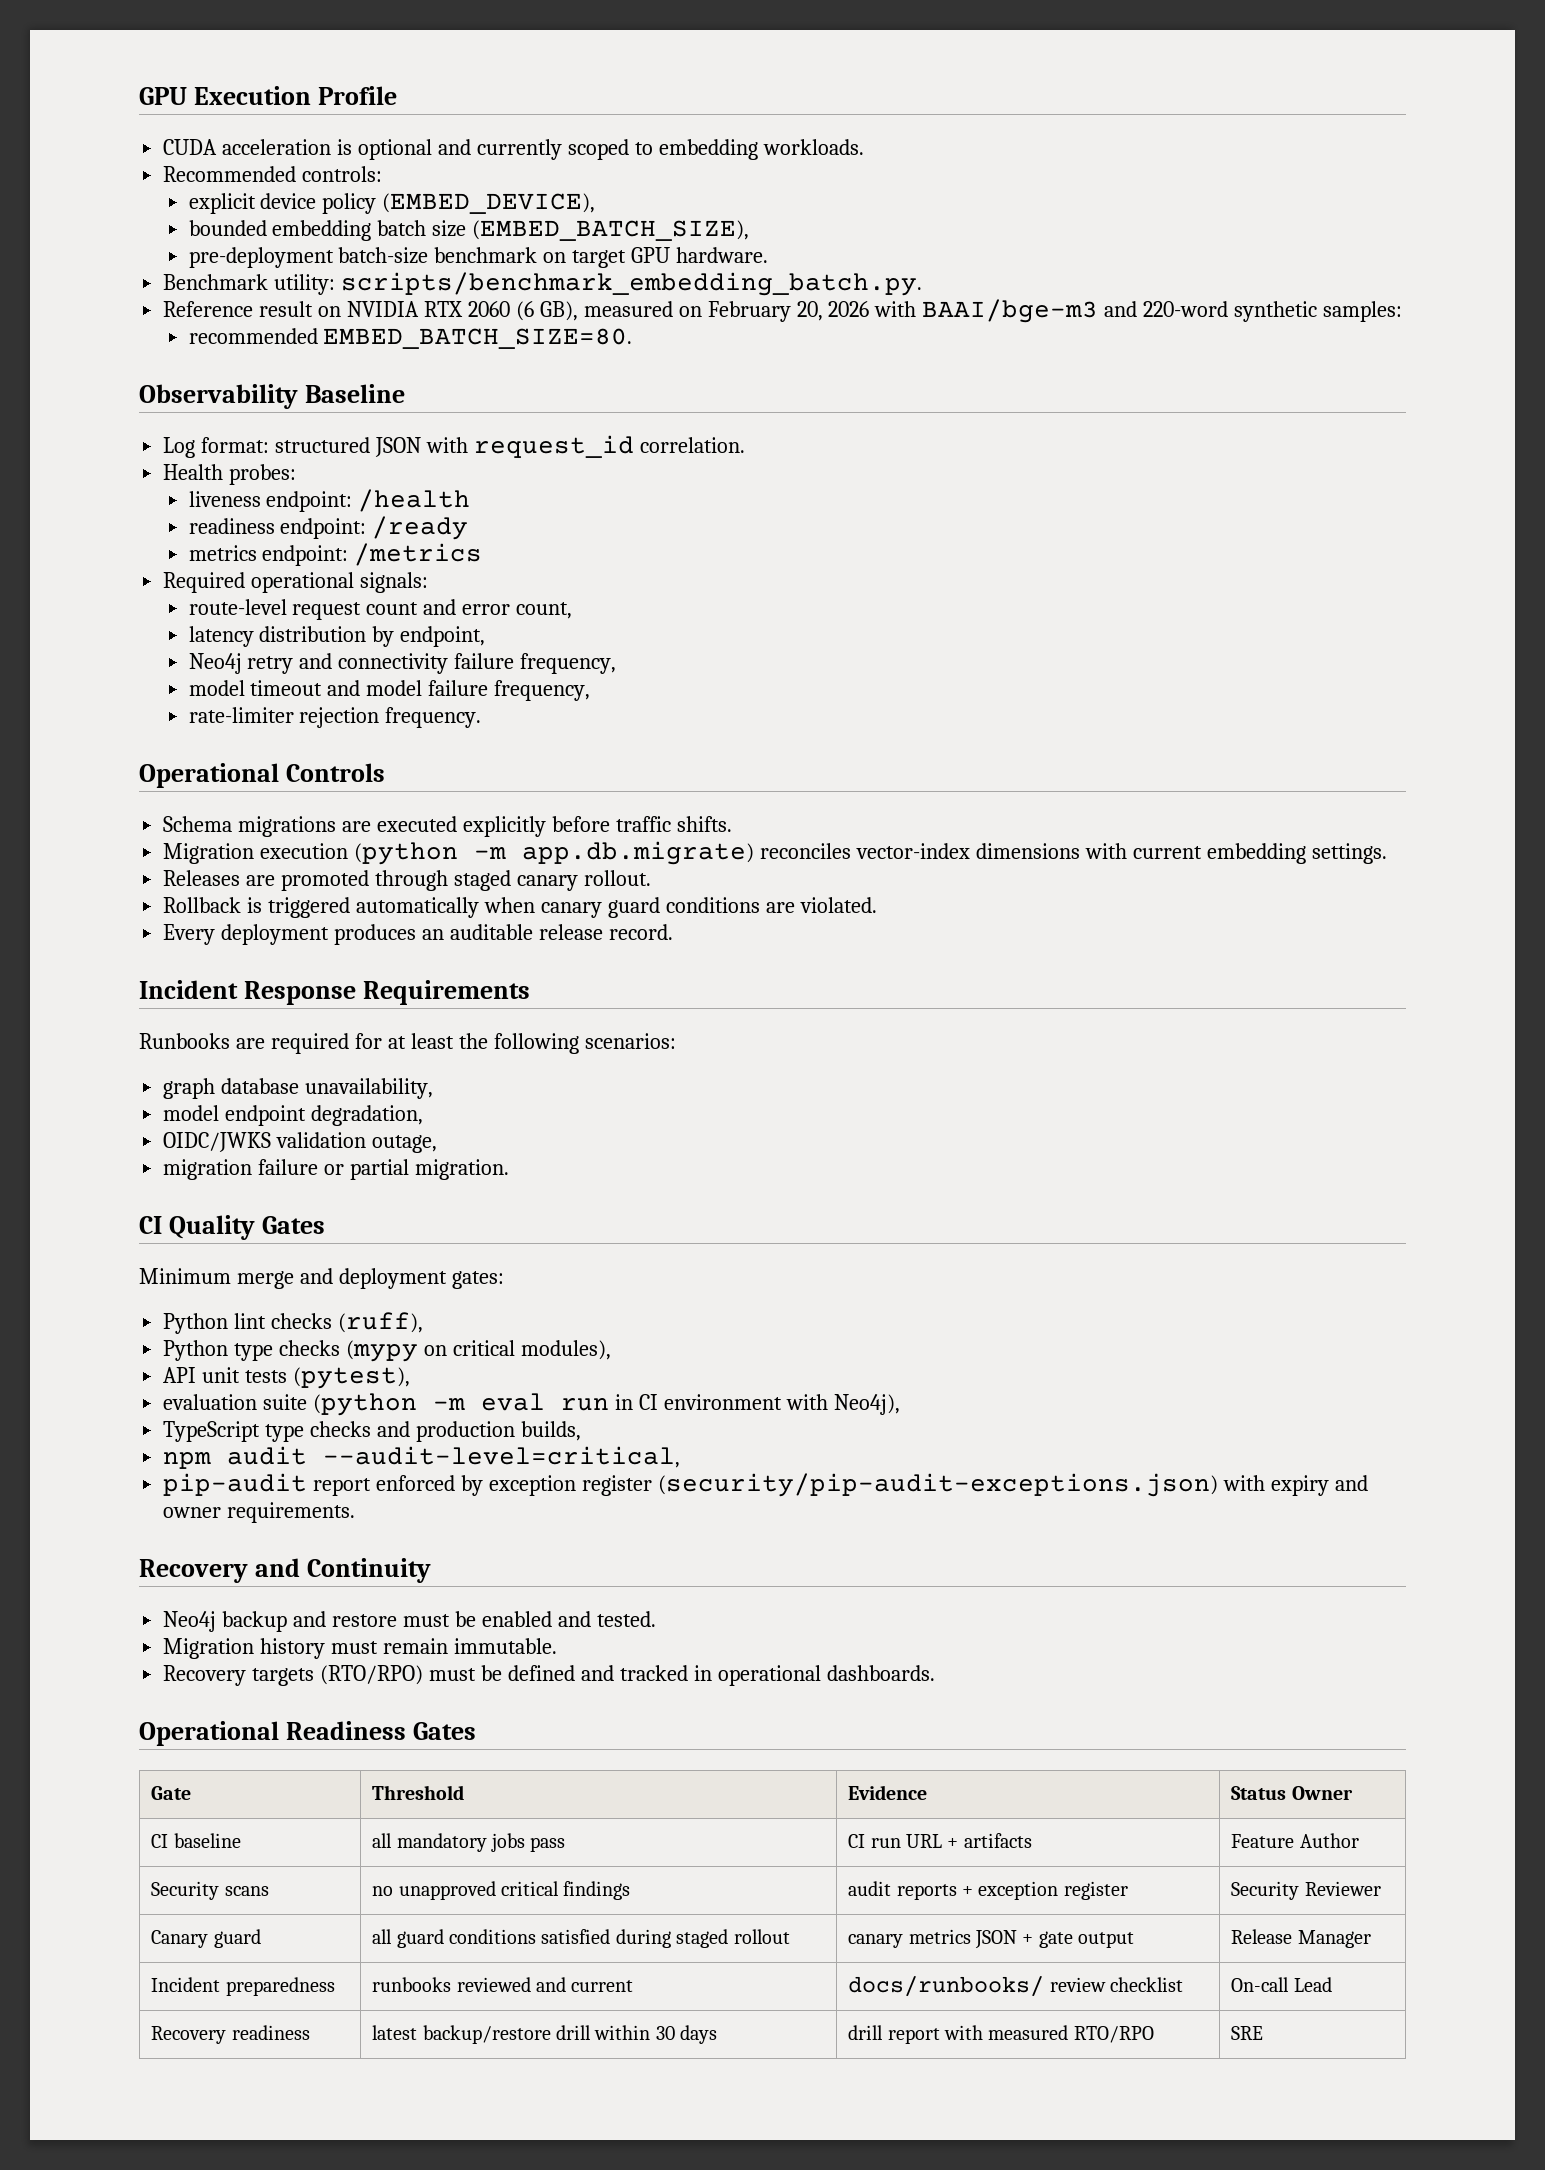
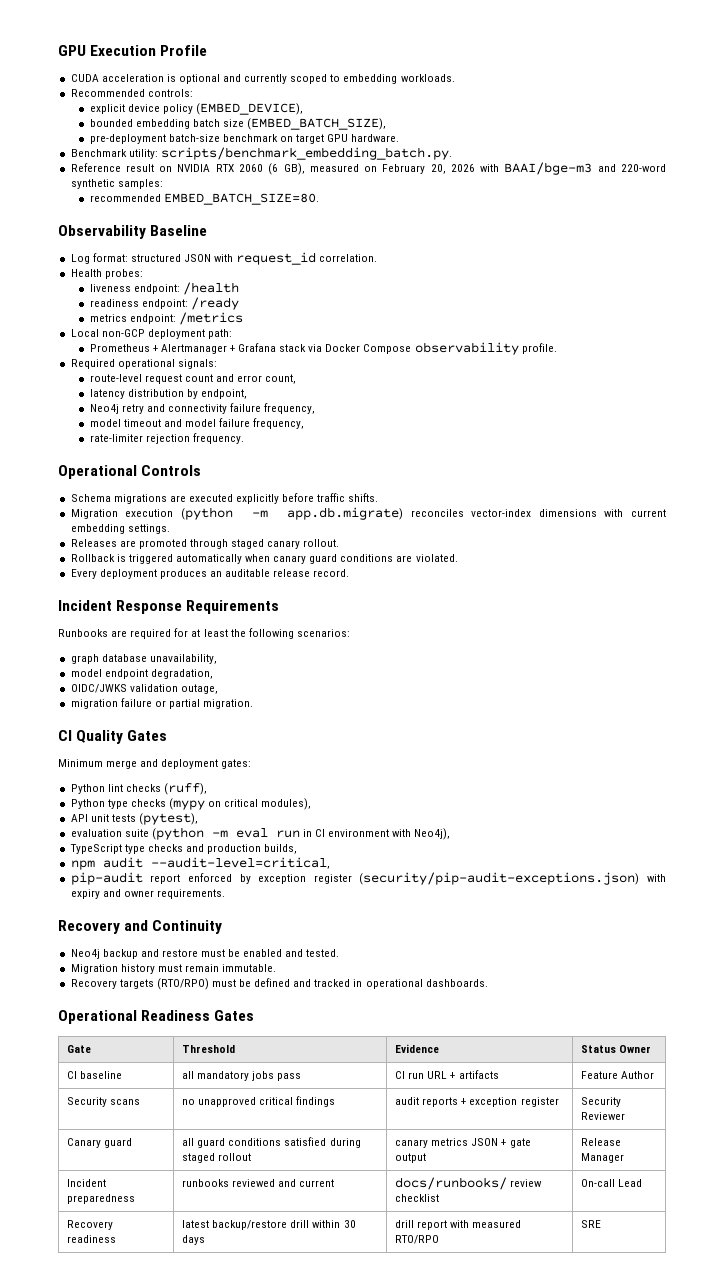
+ Local non-GCP deployment path:
+ Prometheus + Alertmanager + Grafana stack via Docker Compose observability profile.

